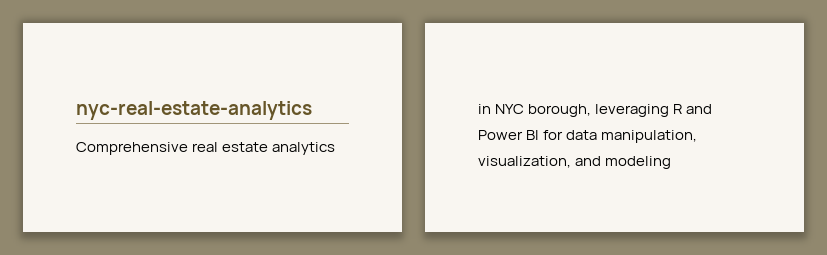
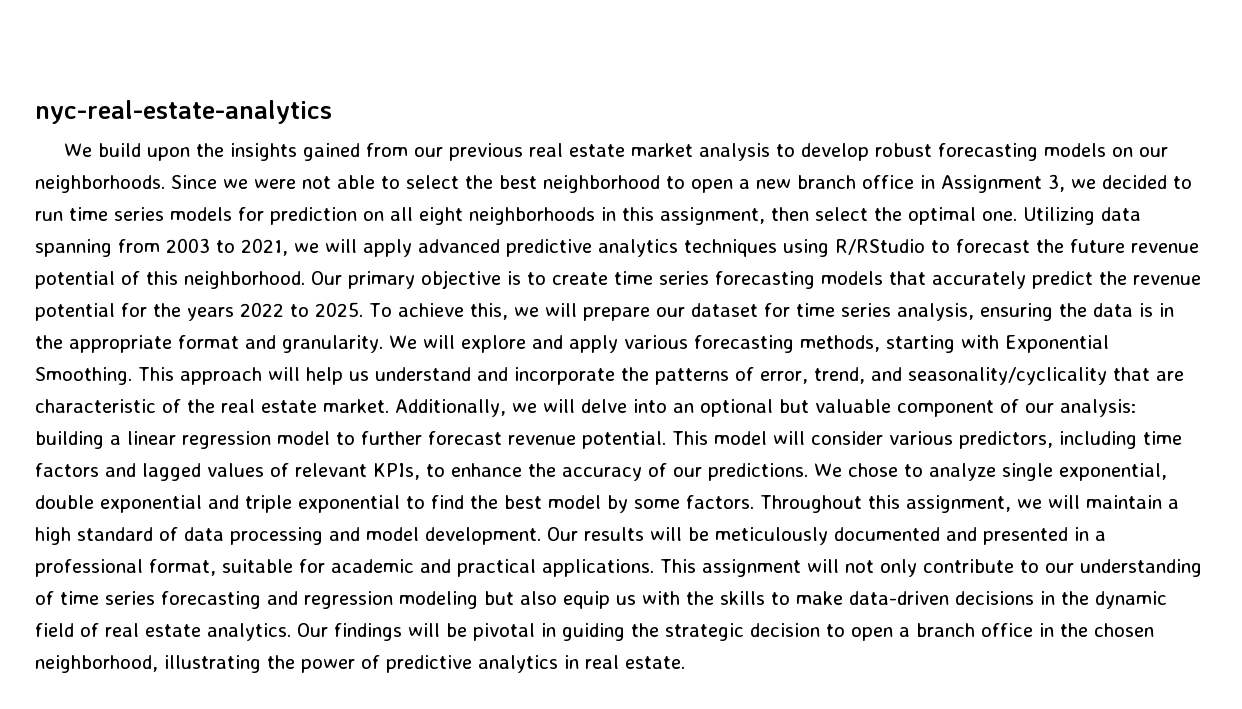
- Comprehensive real estate analytics in NYC borough, leveraging R and Power BI for data manipulation, visualization, and modeling
+ We build upon the insights gained from our previous real estate market analysis to develop robust forecasting models on our neighborhoods. Since we were not able to select the best neighborhood to open a new branch office in Assignment 3, we decided to run time series models for prediction on all eight neighborhoods in this assignment, then select the optimal one. Utilizing data spanning from 2003 to 2021, we will apply advanced predictive analytics techniques using R/RStudio to forecast the future revenue potential of this neighborhood. Our primary objective is to create time series forecasting models that accurately predict the revenue potential for the years 2022 to 2025. To achieve this, we will prepare our dataset for time series analysis, ensuring the data is in the appropriate format and granularity. We will explore and apply various forecasting methods, starting with Exponential Smoothing. This approach will help us understand and incorporate the patterns of error, trend, and seasonality/cyclicality that are characteristic of the real estate market. Additionally, we will delve into an optional but valuable component of our analysis: building a linear regression model to further forecast revenue potential. This model will consider various predictors, including time factors and lagged values of relevant KPIs, to enhance the accuracy of our predictions. We chose to analyze single exponential, double exponential and triple exponential to find the best model by some factors. Throughout this assignment, we will maintain a high standard of data processing and model development. Our results will be meticulously documented and presented in a professional format, suitable for academic and practical applications. This assignment will not only contribute to our understanding of time series forecasting and regression modeling but also equip us with the skills to make data-driven decisions in the dynamic field of real estate analytics. Our findings will be pivotal in guiding the strategic decision to open a branch office in the chosen neighborhood, illustrating the power of predictive analytics in real estate.

